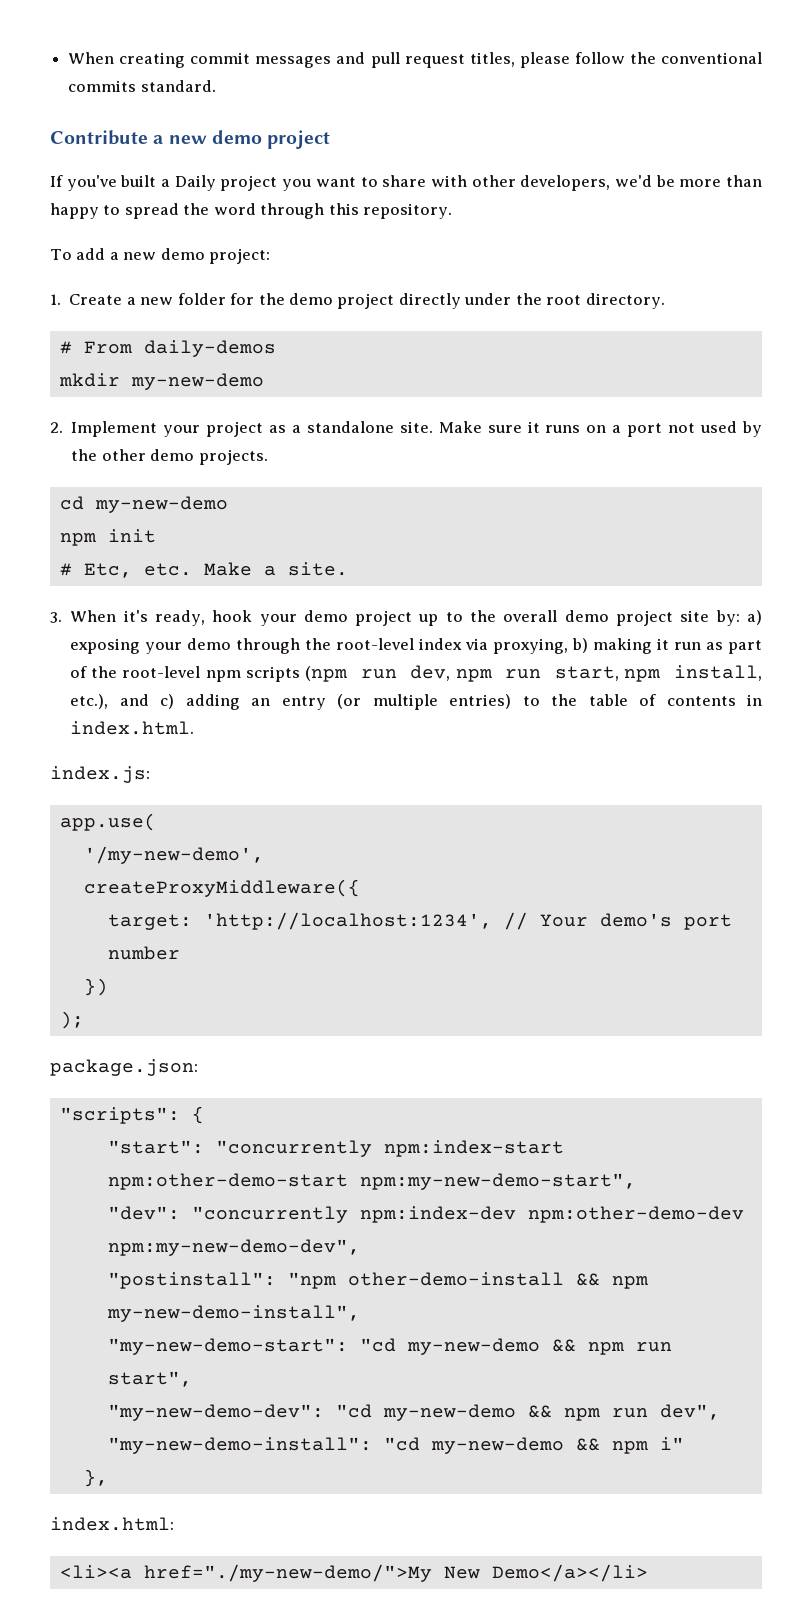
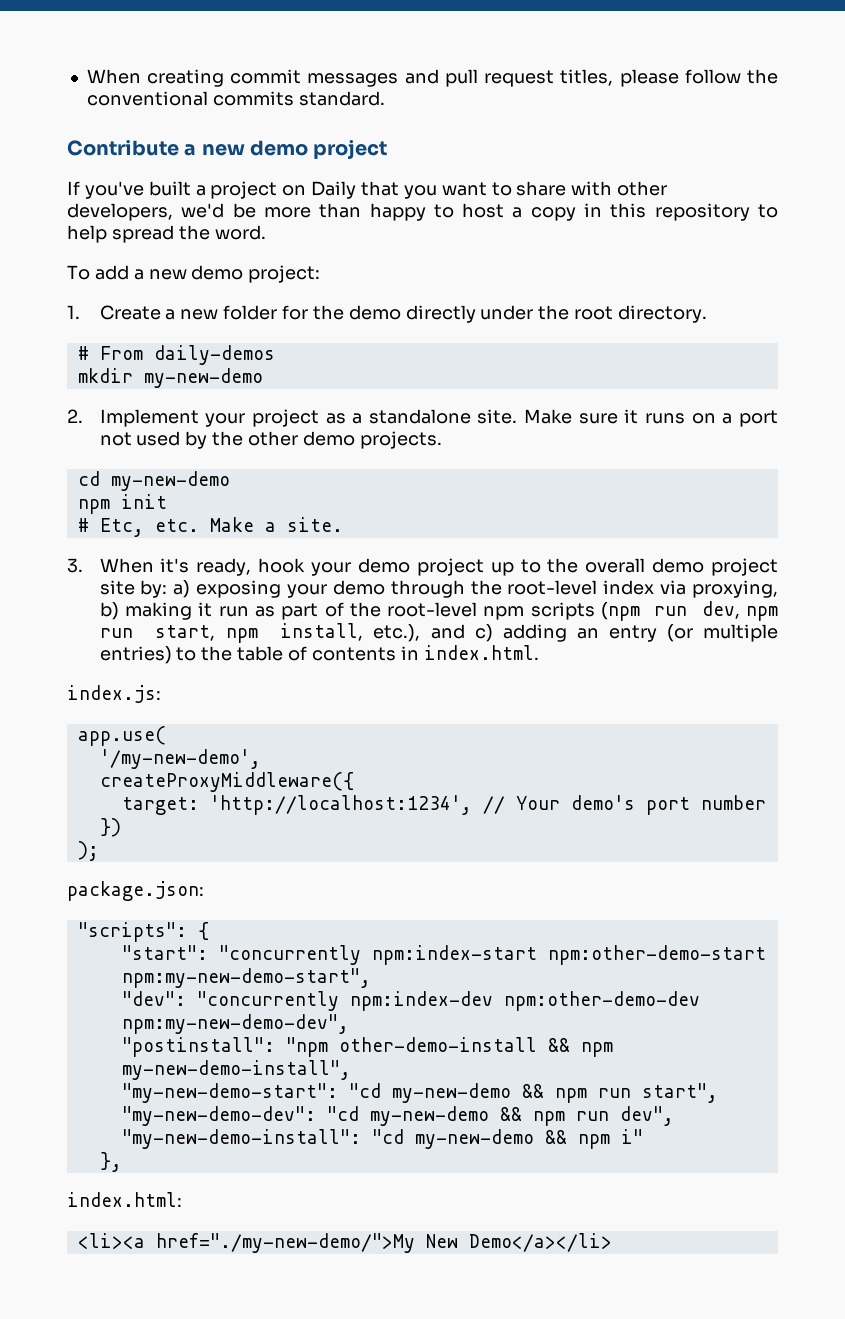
- If you've built a Daily project you want to share with other developers, we'd be more than happy to spread the word through this repository.
+ If you've built a project on Daily that you want to share with other developers, we'd be more than happy to host a copy in this repository to help spread the word.
- 1. Create a new folder for the demo project directly under the root directory.
+ 1. Create a new folder for the demo directly under the root directory.

